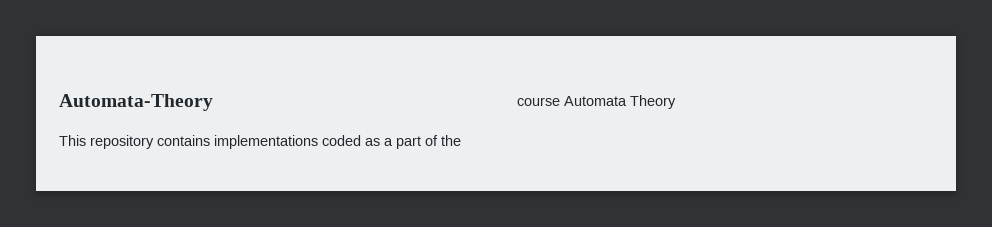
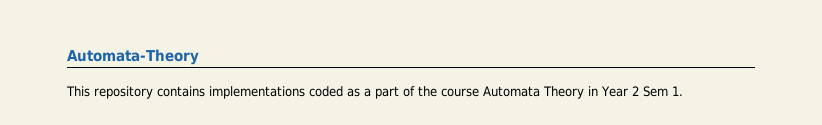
- This repository contains implementations coded as a part of the course Automata Theory
+ This repository contains implementations coded as a part of the course Automata Theory in Year 2 Sem 1.

